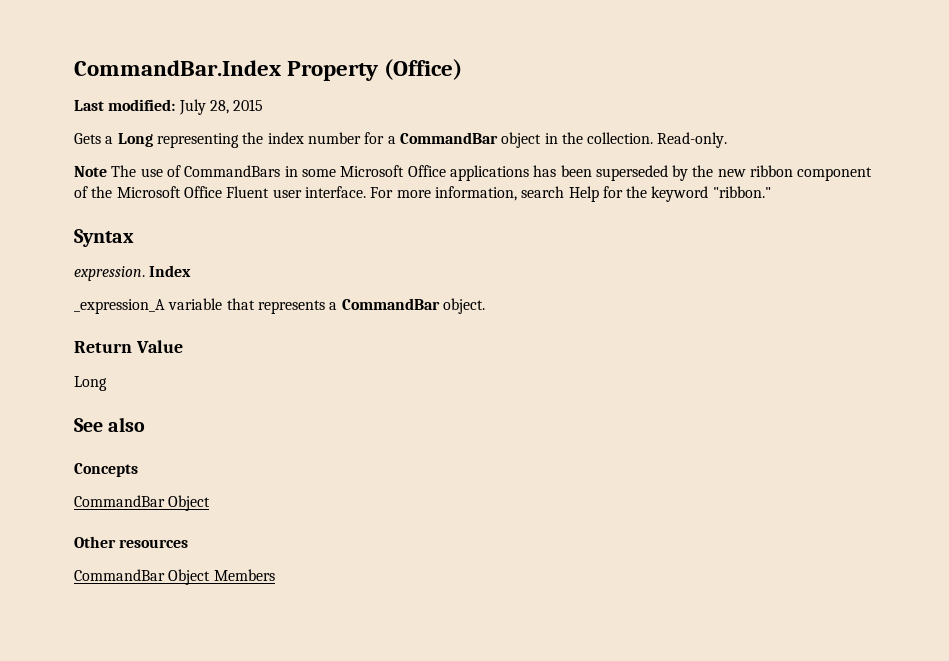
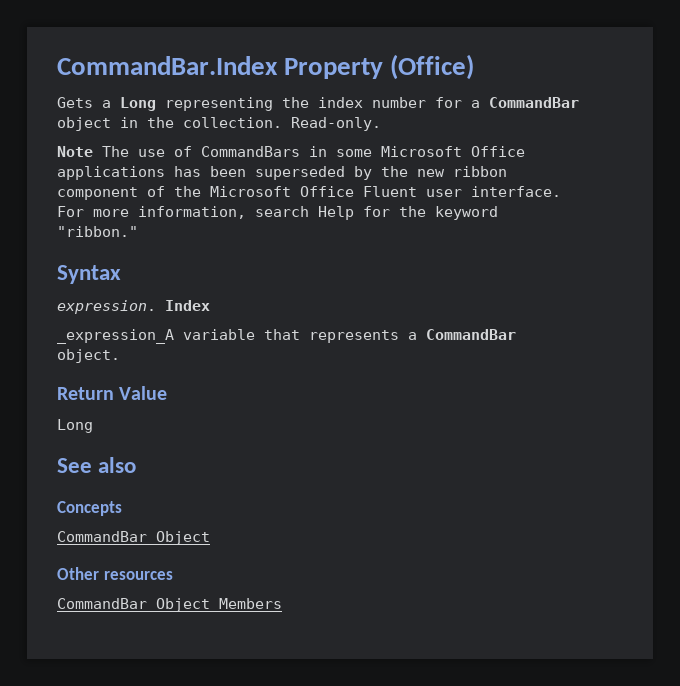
- Last modified: July 28, 2015

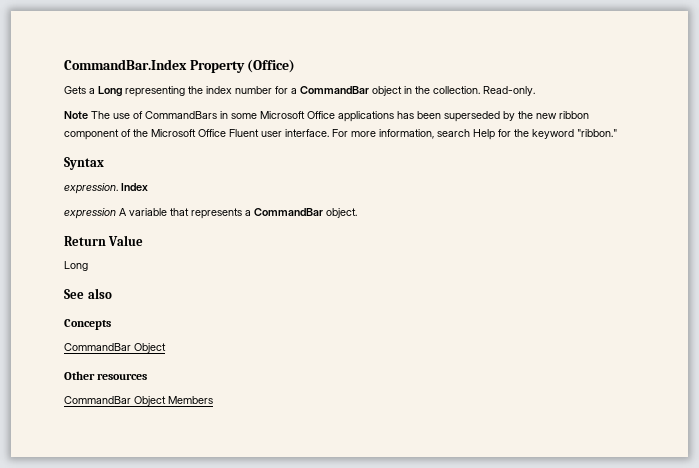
- _expression_A variable that represents a CommandBar object.
+ expression A variable that represents a CommandBar object.

